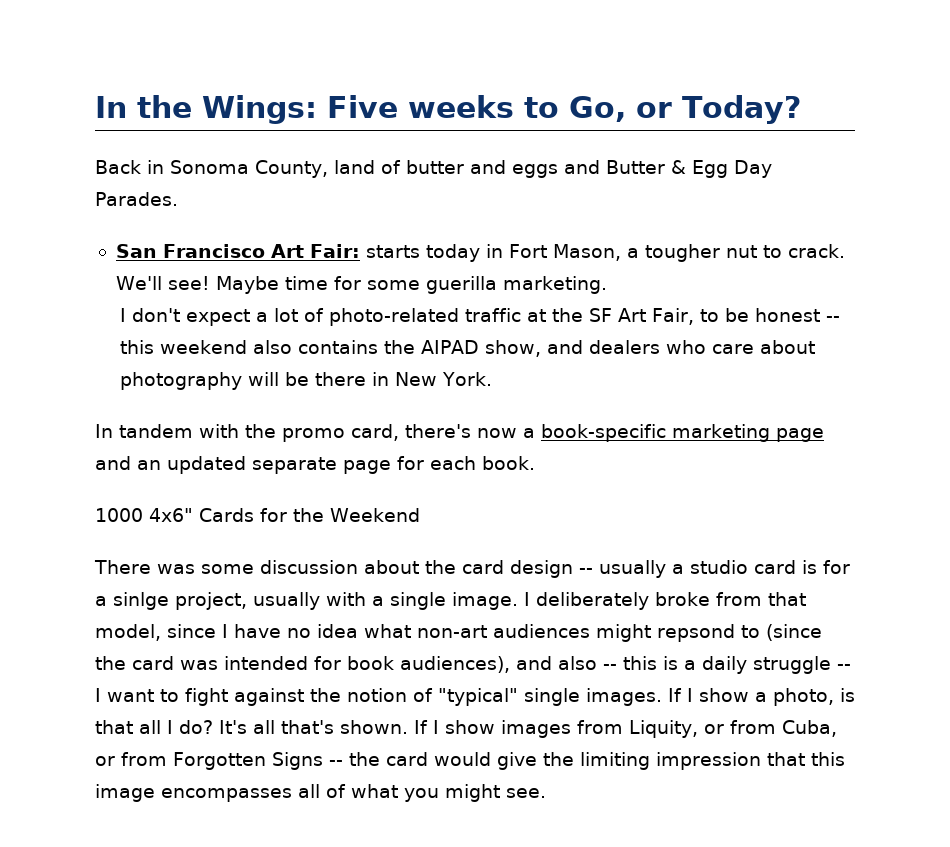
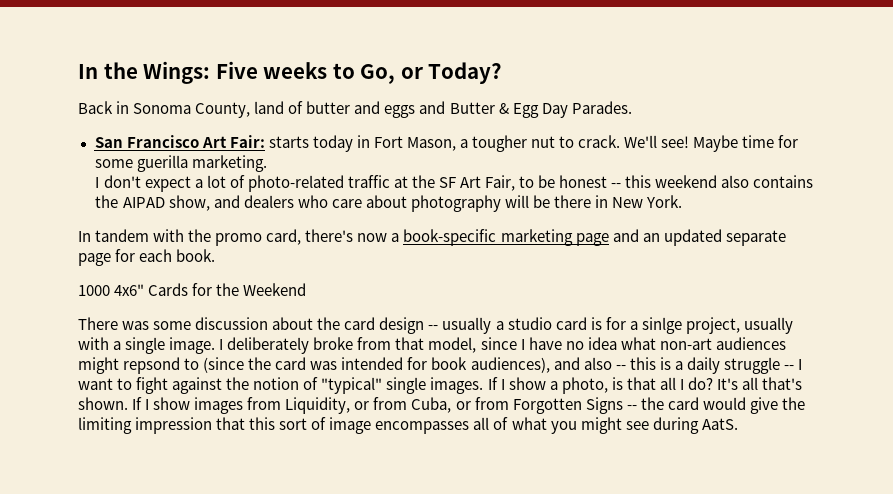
- If I show images from Liquity, or from Cuba, or from Forgotten Signs -- the card would give the limiting impression that this image encompasses all of what you might see.
+ If I show images from Liquidity, or from Cuba, or from Forgotten Signs -- the card would give the limiting impression that this sort of image encompasses all of what you might see during AatS.

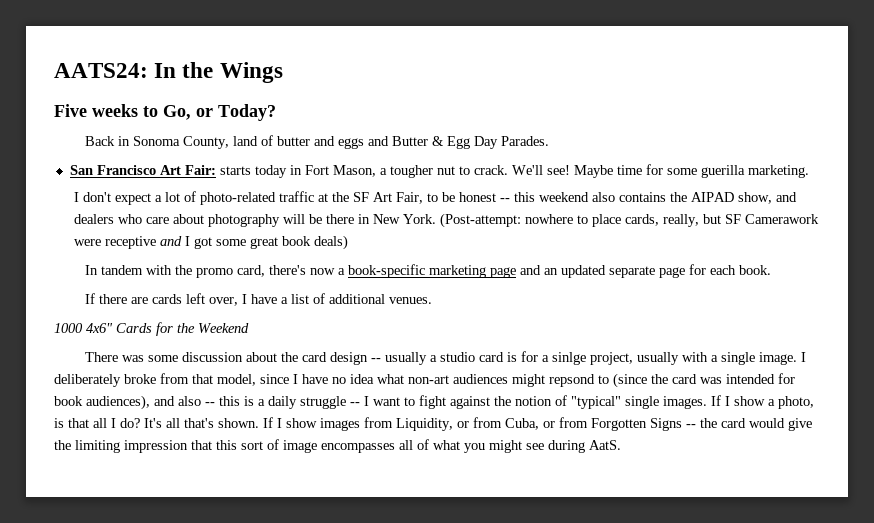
- In the Wings: Five weeks to Go, or Today?
+ AATS24: In the Wings
+ Five weeks to Go, or Today?
+ (Post-attempt: nowhere to place cards, really, but SF Camerawork were receptive and I got some great book deals)
+ If there are cards left over, I have a list of additional venues.

